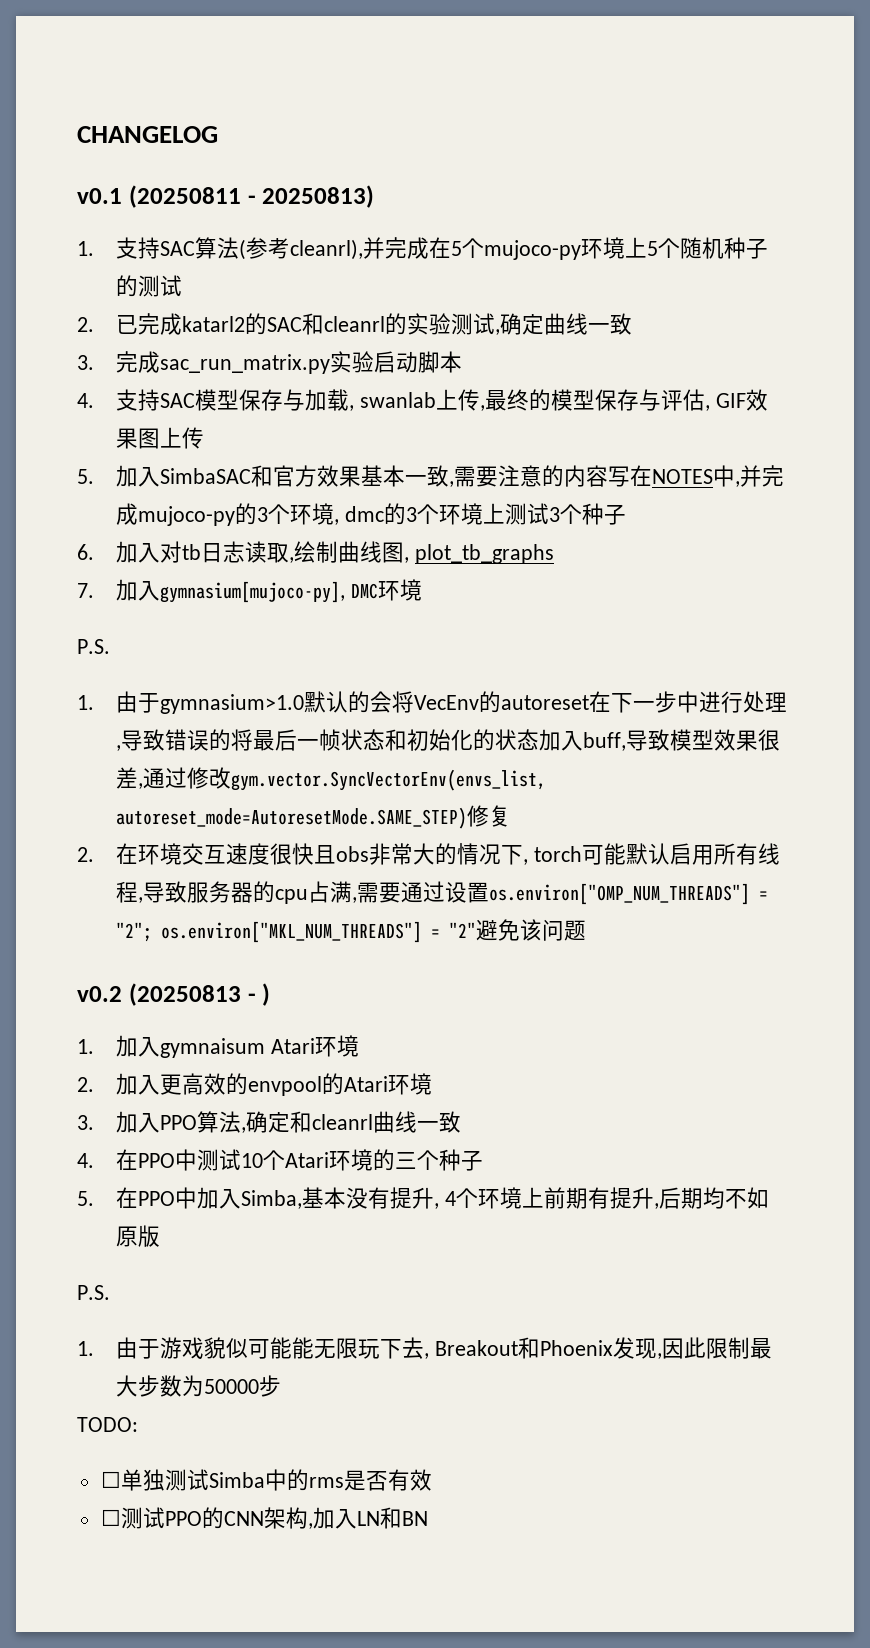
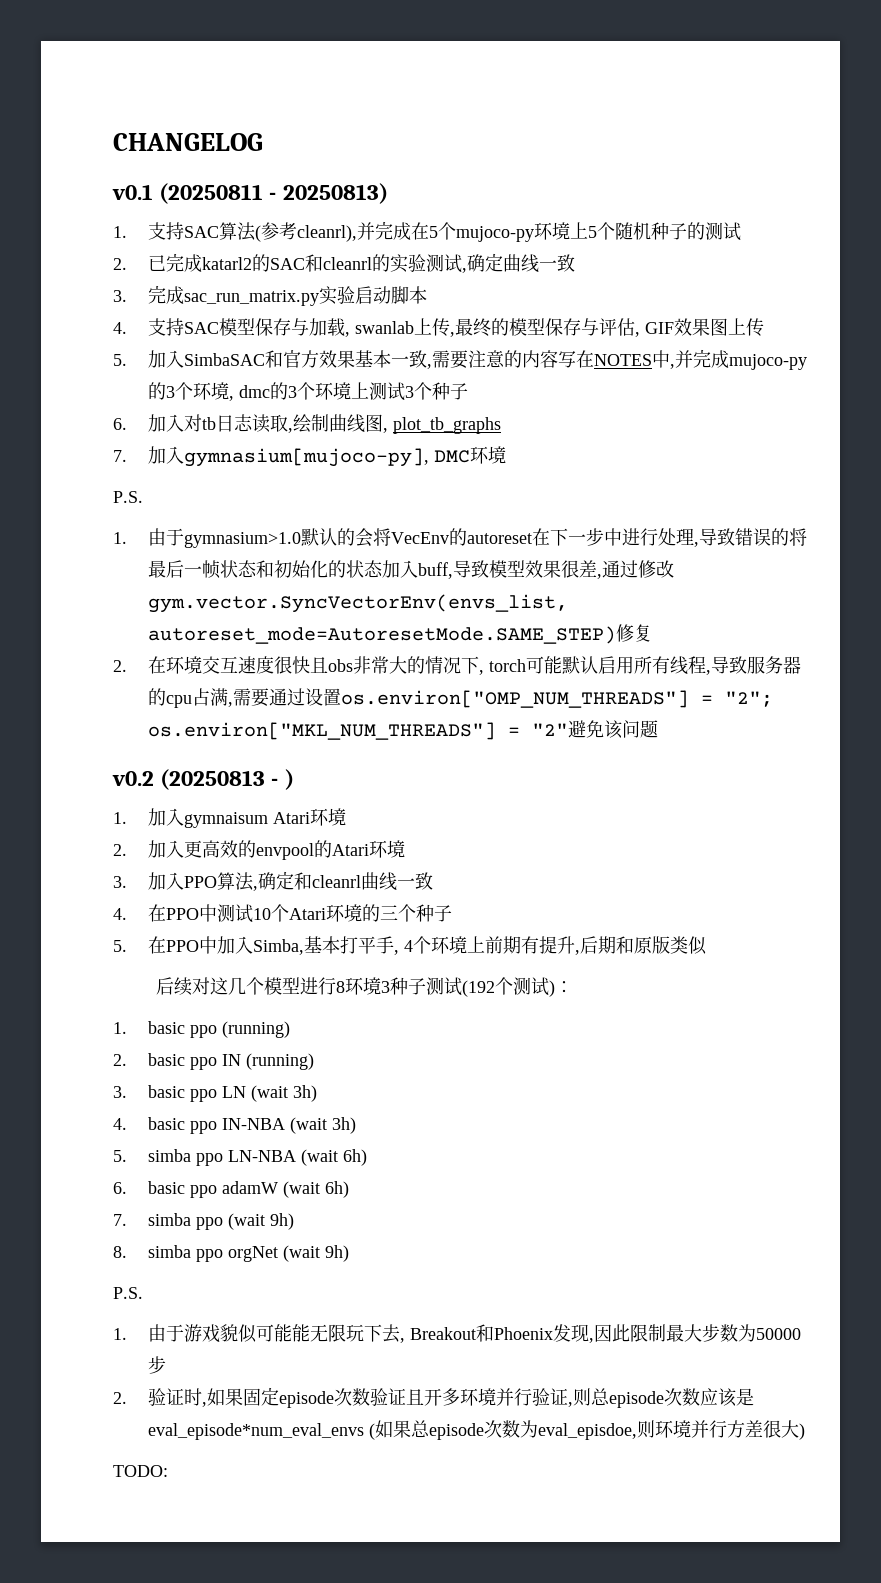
- 5.在PPO中加入Simba,基本没有提升, 4个环境上前期有提升,后期均不如原版
+ 5.在PPO中加入Simba,基本打平手, 4个环境上前期有提升,后期和原版类似
+ 后续对这几个模型进行8环境3种子测试(192个测试)：
+ 1. basic ppo (running)
+ 2. basic ppo IN (running)
+ 3. basic ppo LN (wait 3h)
+ 4. basic ppo IN-NBA (wait 3h)
+ 5. simba ppo LN-NBA (wait 6h)
+ 6. basic ppo adamW (wait 6h)
+ 7. simba ppo (wait 9h)
+ 8. simba ppo orgNet (wait 9h)
+ 2.验证时,如果固定episode次数验证且开多环境并行验证,则总episode次数应该是eval_episode*num_eval_envs (如果总episode次数为eval_episdoe,则环境并行方差很大)
  TODO:
- ☐单独测试Simba中的rms是否有效
- ☐测试PPO的CNN架构,加入LN和BN

